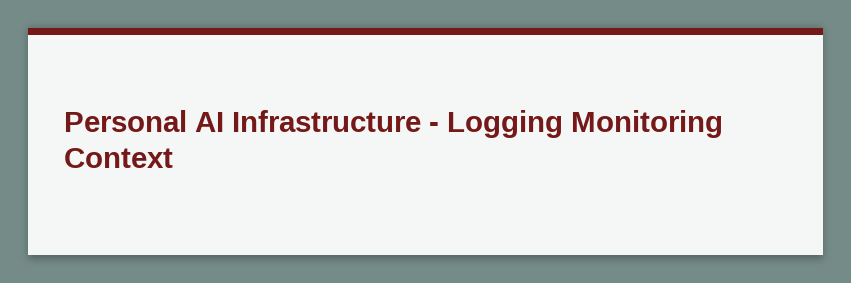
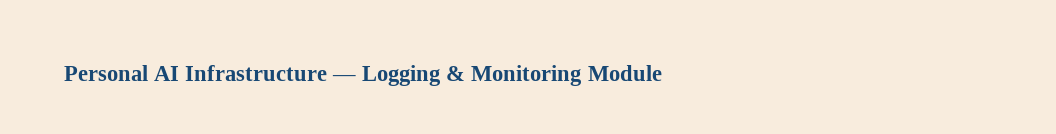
- Personal AI Infrastructure - Logging Monitoring Context
+ Personal AI Infrastructure — Logging & Monitoring Module

